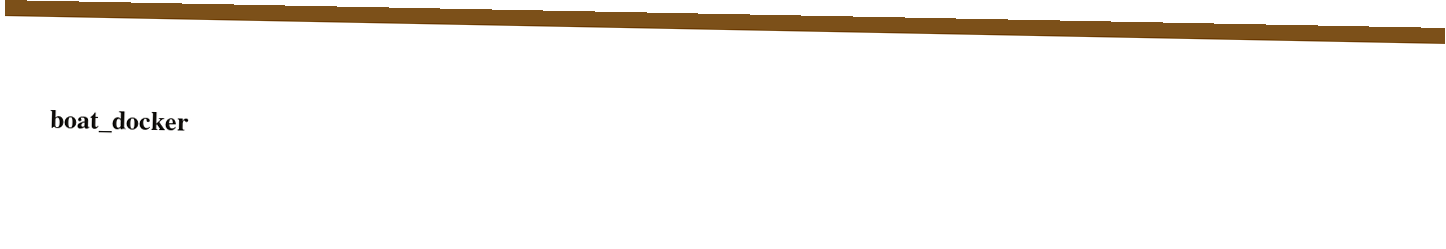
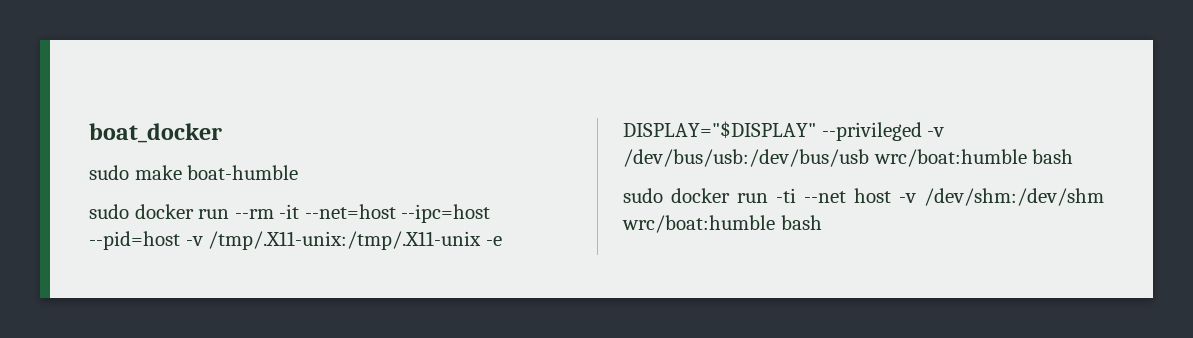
+ sudo make boat-humble
+ sudo docker run --rm -it --net=host --ipc=host --pid=host -v /tmp/.X11-unix:/tmp/.X11-unix -e DISPLAY="$DISPLAY" --privileged -v /dev/bus/usb:/dev/bus/usb wrc/boat:humble bash
+ sudo docker run -ti --net host -v /dev/shm:/dev/shm wrc/boat:humble bash

